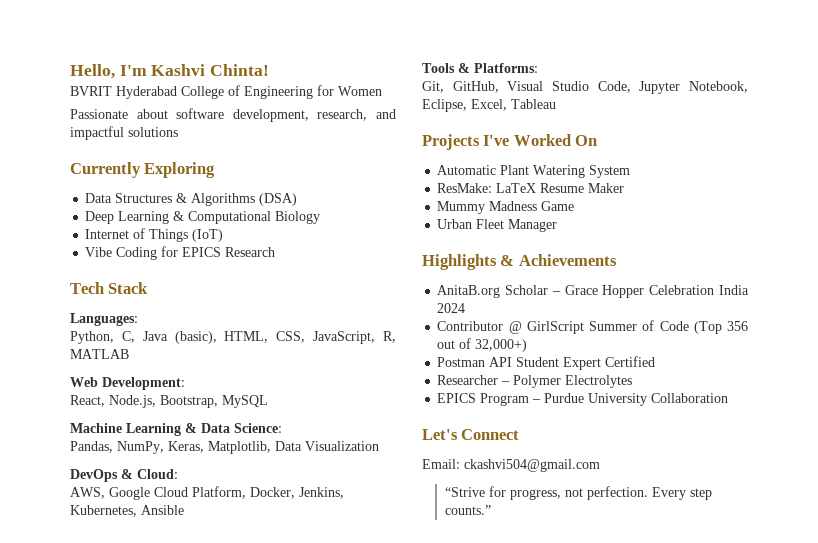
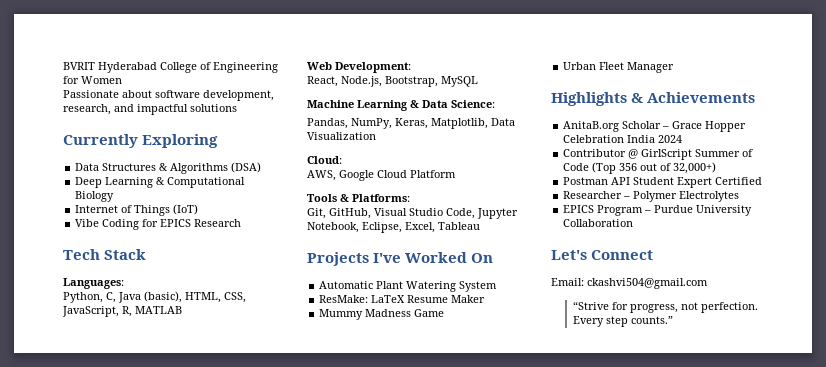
- Hello, I'm Kashvi Chinta!
- DevOps & Cloud:
+ Cloud:
- AWS, Google Cloud Platform, Docker, Jenkins, Kubernetes, Ansible
+ AWS, Google Cloud Platform

